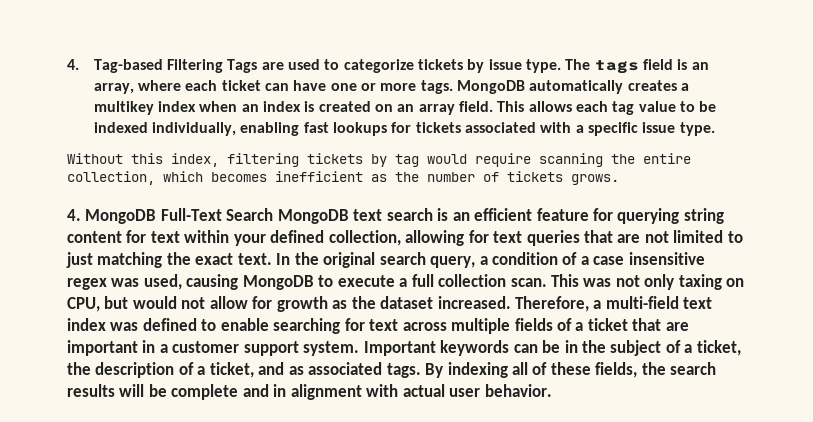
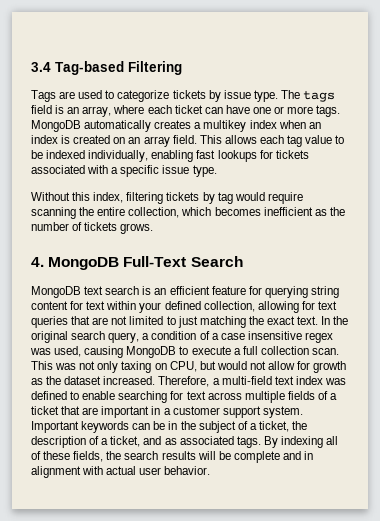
- 4. Tag-based Filtering Tags are used to categorize tickets by issue type.
+ 3.4 Tag-based Filtering
+ Tags are used to categorize tickets by issue type.
- 4. MongoDB Full-Text Search MongoDB text search is an efficient feature for querying string content for text within your defined collection, allowing for text queries that are not limited to just matching the exact text.
+ 4. MongoDB Full-Text Search
+ MongoDB text search is an efficient feature for querying string content for text within your defined collection, allowing for text queries that are not limited to just matching the exact text.

